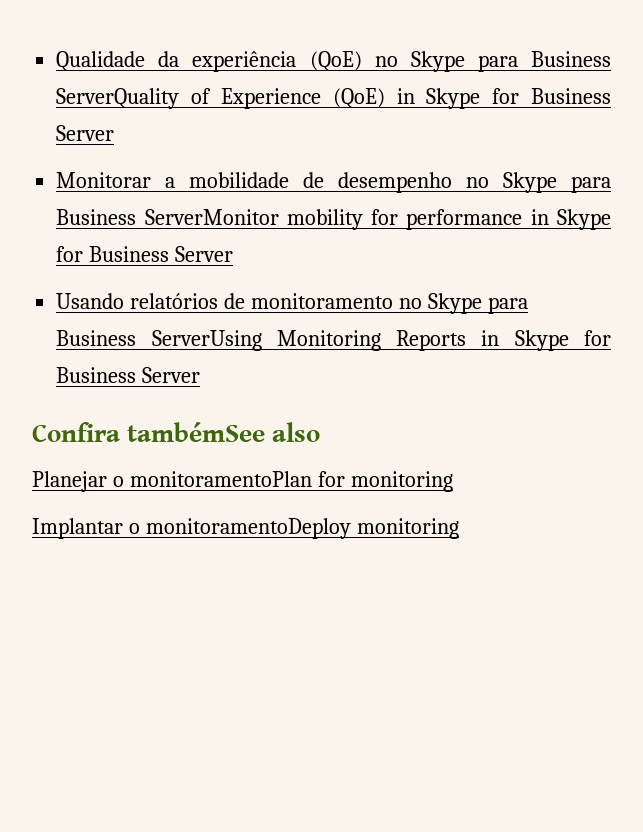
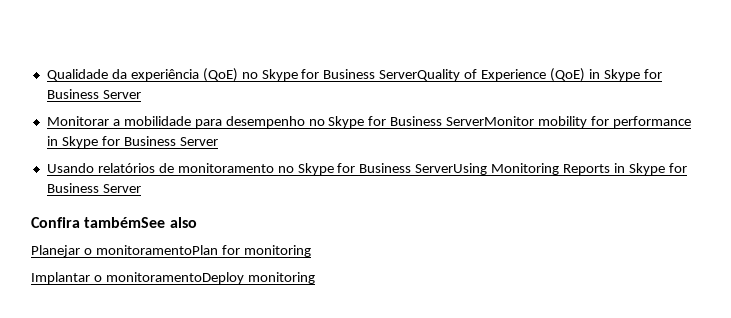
- Qualidade da experiência (QoE) no Skype para Business ServerQuality of Experience (QoE) in Skype for Business Server
+ Qualidade da experiência (QoE) no Skype for Business ServerQuality of Experience (QoE) in Skype for Business Server
- Monitorar a mobilidade de desempenho no Skype para Business ServerMonitor mobility for performance in Skype for Business Server
+ Monitorar a mobilidade para desempenho no Skype for Business ServerMonitor mobility for performance in Skype for Business Server
- Usando relatórios de monitoramento no Skype para Business ServerUsing Monitoring Reports in Skype for Business Server
+ Usando relatórios de monitoramento no Skype for Business ServerUsing Monitoring Reports in Skype for Business Server

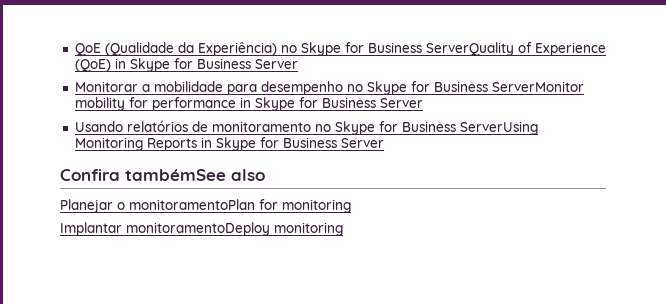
- Qualidade da experiência (QoE) no Skype for Business ServerQuality of Experience (QoE) in Skype for Business Server
+ QoE (Qualidade da Experiência) no Skype for Business ServerQuality of Experience (QoE) in Skype for Business Server
- Implantar o monitoramentoDeploy monitoring
+ Implantar monitoramentoDeploy monitoring

